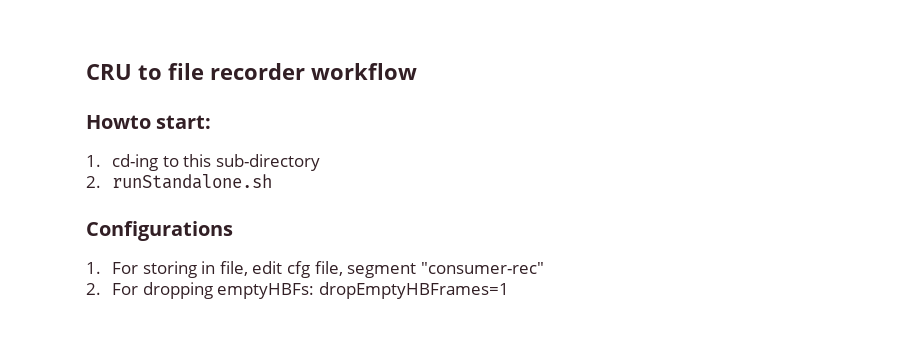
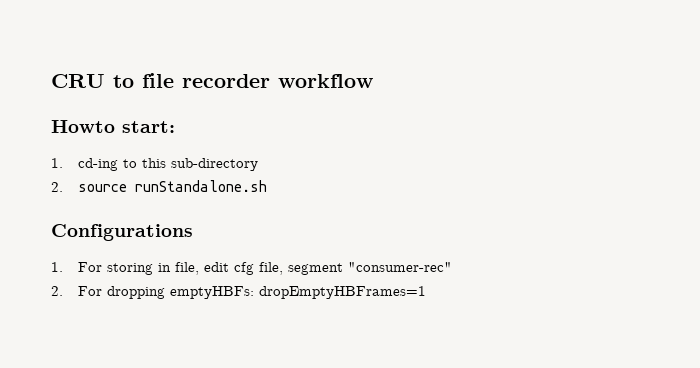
- 2. runStandalone.sh
+ 2. source runStandalone.sh

